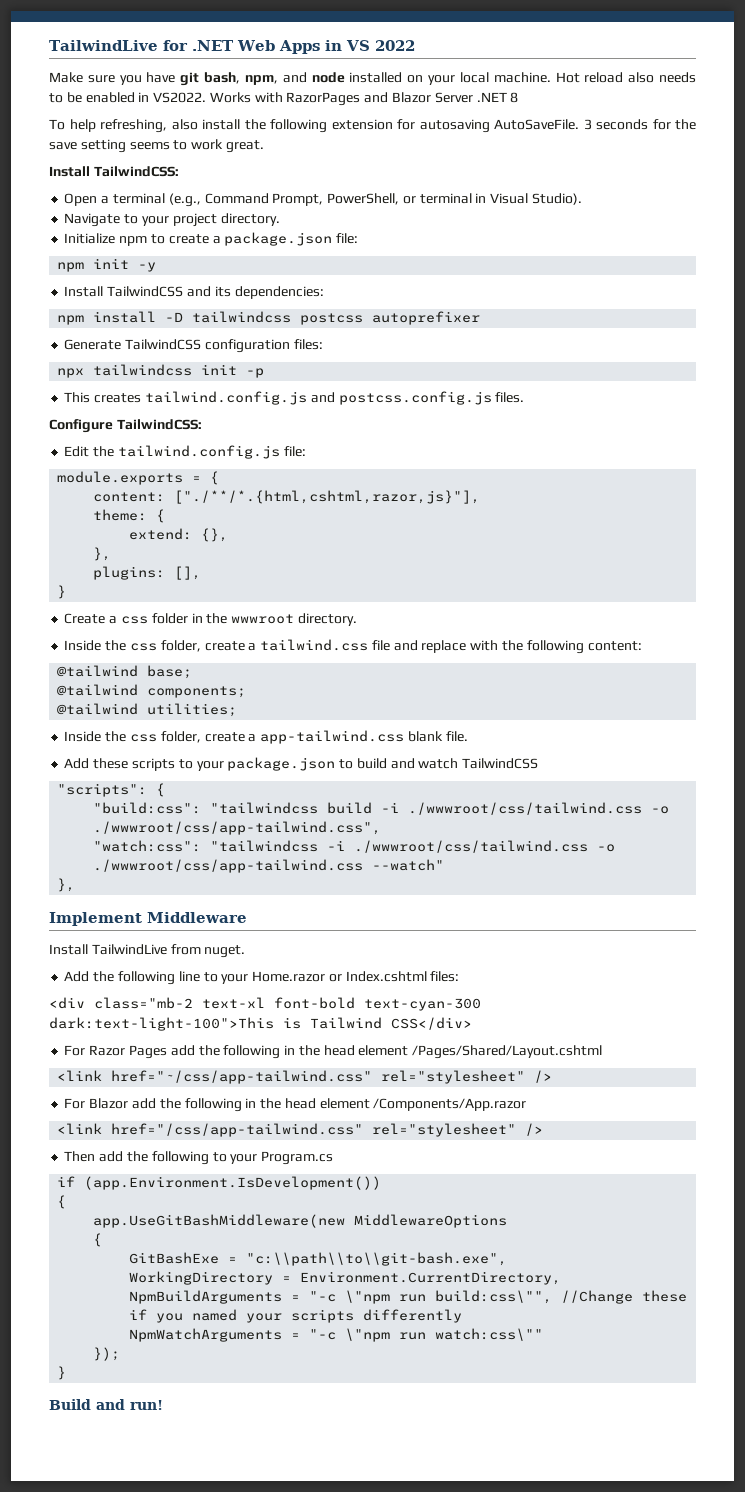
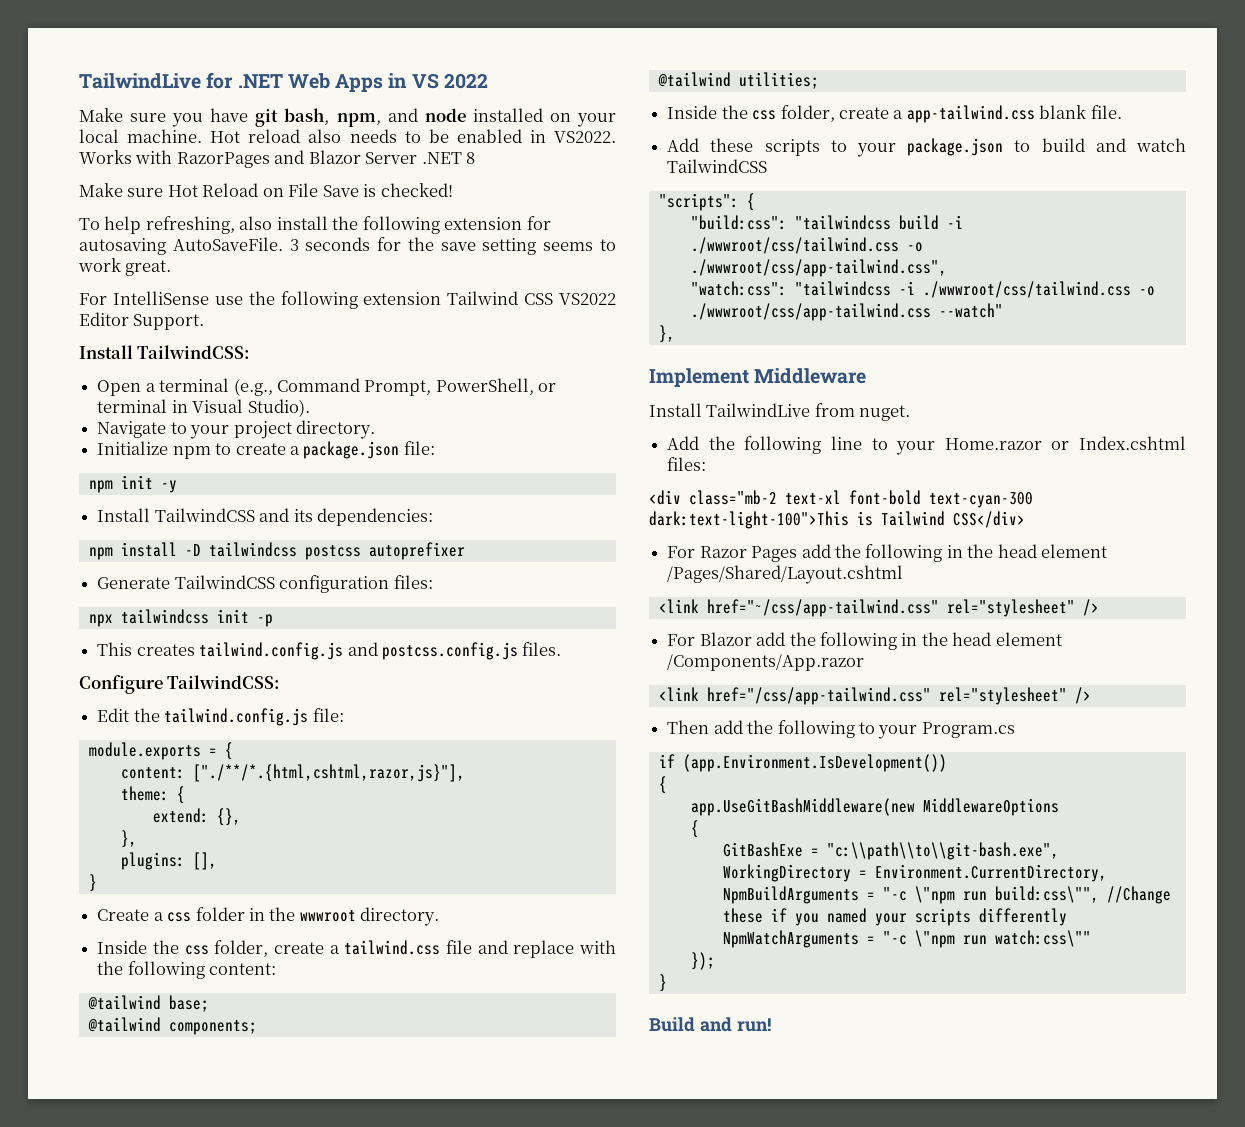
+ Make sure Hot Reload on File Save is checked!
+ For IntelliSense use the following extension Tailwind CSS VS2022 Editor Support.

